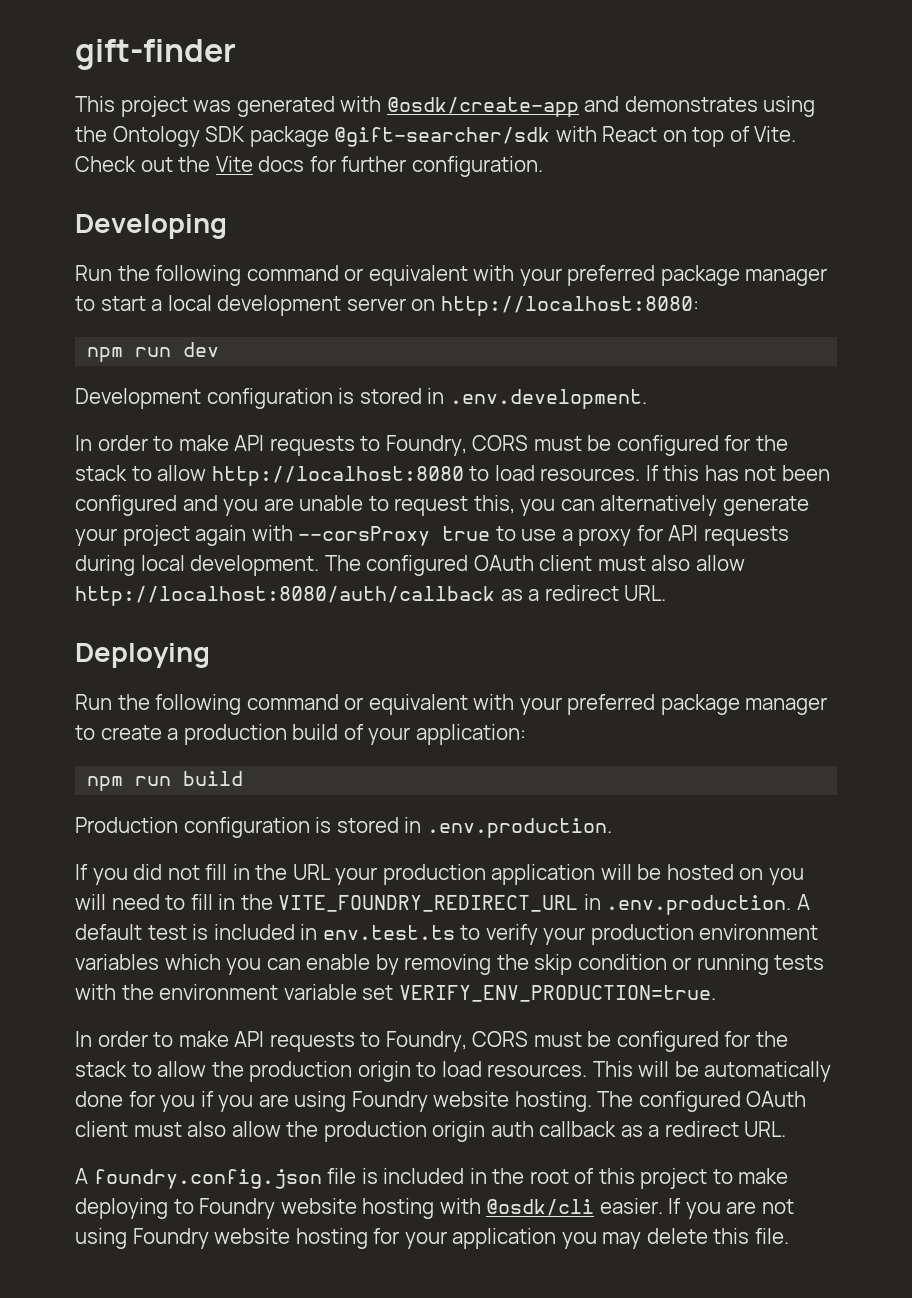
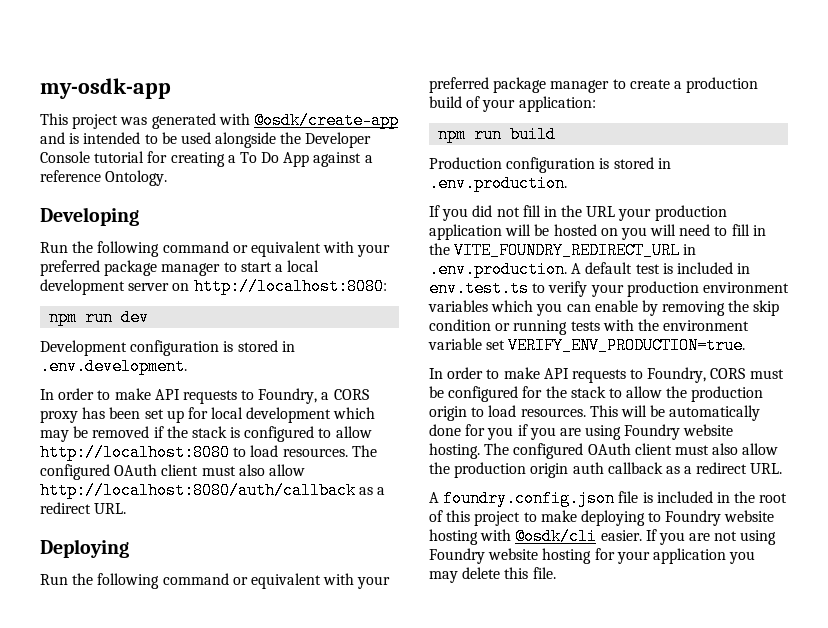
- gift-finder
+ my-osdk-app
- This project was generated with @osdk/create-app and demonstrates using the Ontology SDK package @gift-searcher/sdk with React on top of Vite. Check out the Vite docs for further configuration.
+ This project was generated with @osdk/create-app and is intended to be used alongside the Developer Console tutorial for creating a To Do App against a reference Ontology.
- In order to make API requests to Foundry, CORS must be configured for the stack to allow http://localhost:8080 to load resources.
+ In order to make API requests to Foundry, a CORS proxy has been set up for local development which may be removed if the stack is configured to allow http://localhost:8080 to load resources.
- If this has not been configured and you are unable to request this, you can alternatively generate your project again with --corsProxy true to use a proxy for API requests during local development.

